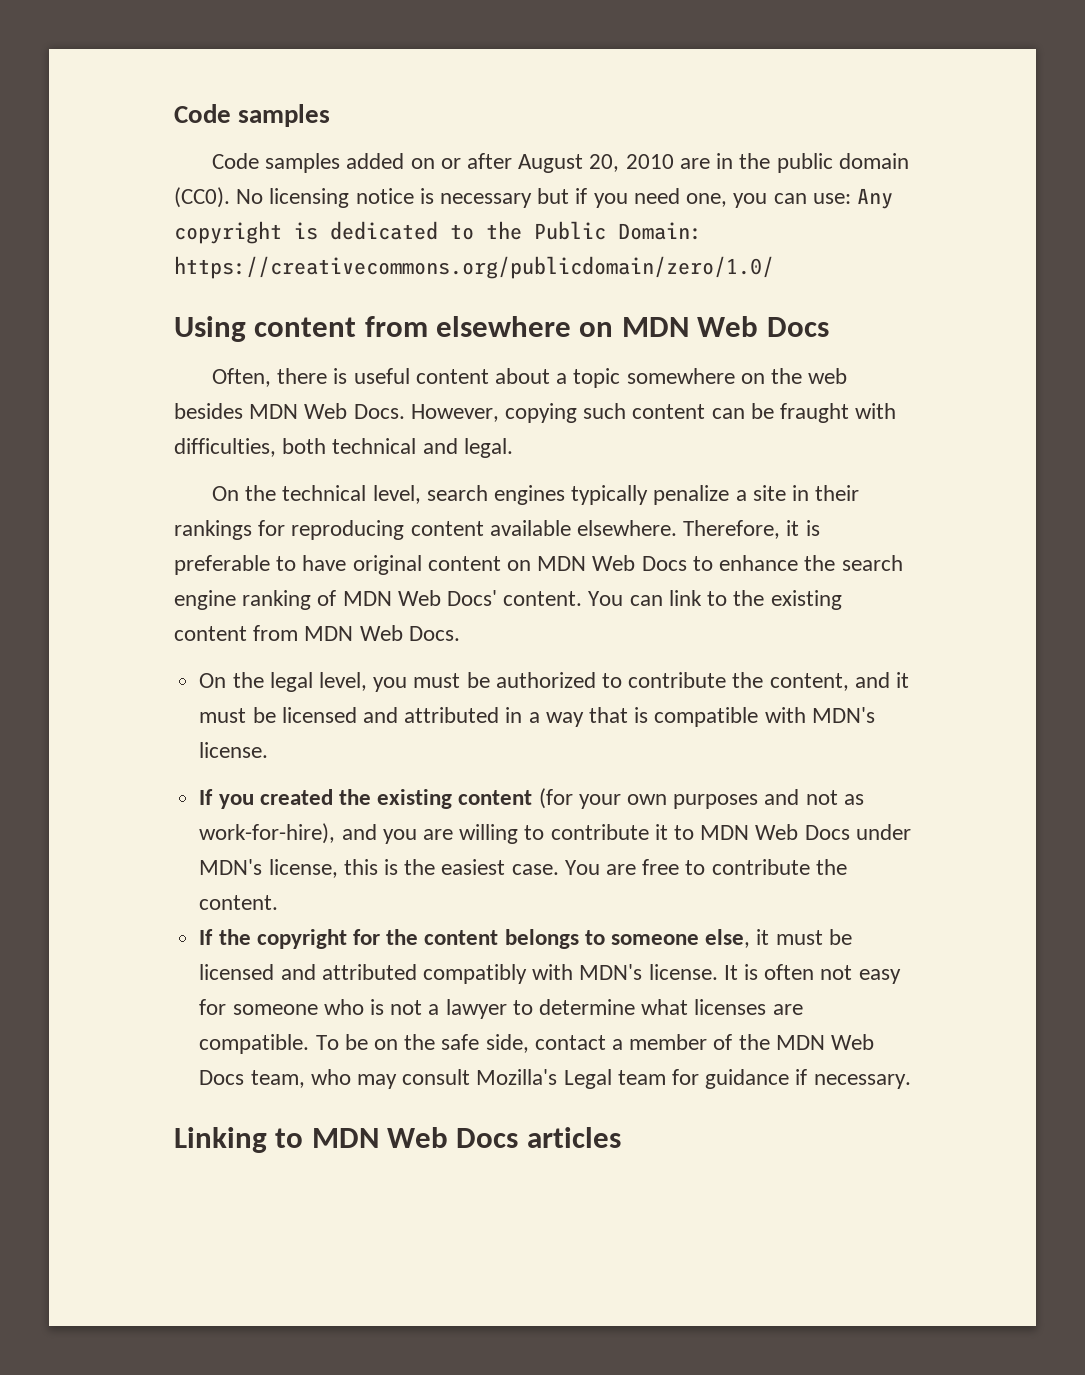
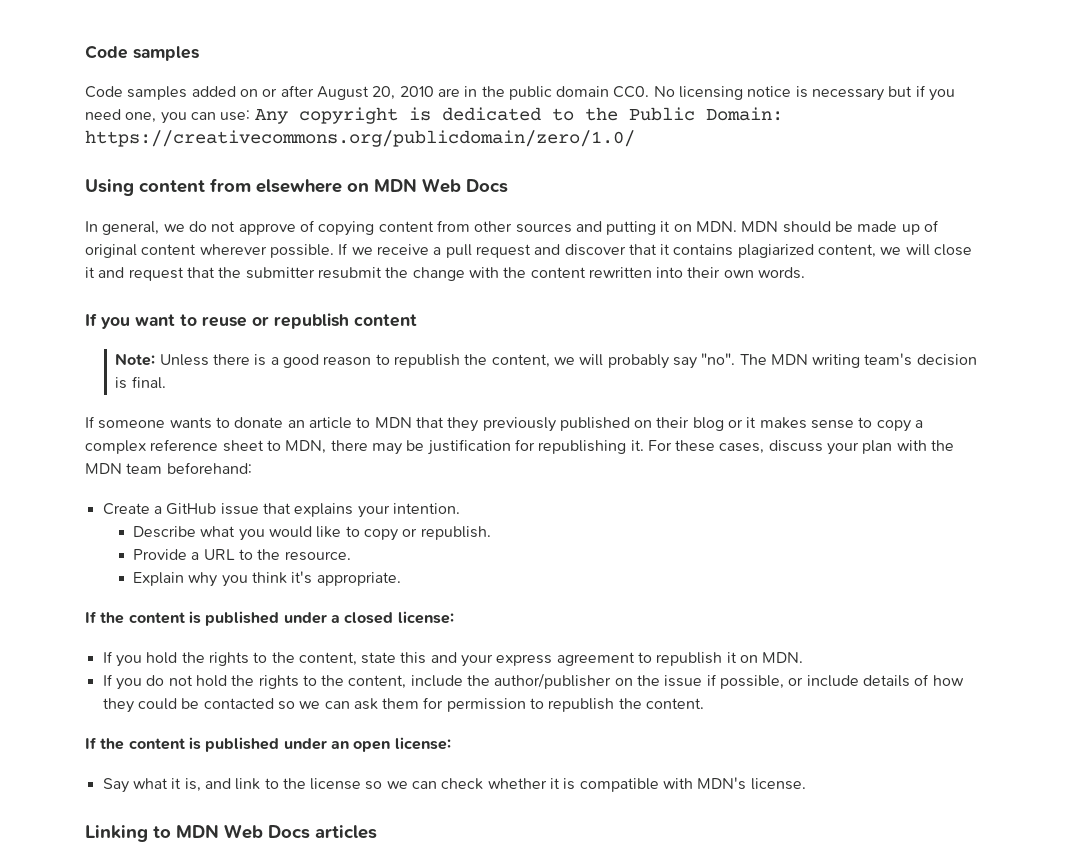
- Code samples added on or after August 20, 2010 are in the public domain (CC0). No licensing notice is necessary but if you need one, you can use: Any copyright is dedicated to the Public Domain: https://creativecommons.org/publicdomain/zero/1.0/
+ Code samples added on or after August 20, 2010 are in the public domain CC0. No licensing notice is necessary but if you need one, you can use: Any copyright is dedicated to the Public Domain: https://creativecommons.org/publicdomain/zero/1.0/
- Often, there is useful content about a topic somewhere on the web besides MDN Web Docs. However, copying such content can be fraught with difficulties, both technical and legal.
- On the technical level, search engines typically penalize a site in their rankings for reproducing content available elsewhere. Therefore, it is preferable to have original content on MDN Web Docs to enhance the search engine ranking of MDN Web Docs' content. You can link to the existing content from MDN Web Docs.
- On the legal level, you must be authorized to contribute the content, and it must be licensed and attributed in a way that is compatible with MDN's license.
+ In general, we do not approve of copying content from other sources and putting it on MDN. MDN should be made up of original content wherever possible. If we receive a pull request and discover that it contains plagiarized content, we will close it and request that the submitter resubmit the change with the content rewritten into their own words.
+ If you want to reuse or republish content
+ Note: Unless there is a good reason to republish the content, we will probably say "no". The MDN writing team's decision is final.
+ If someone wants to donate an article to MDN that they previously published on their blog or it makes sense to copy a complex reference sheet to MDN, there may be justification for republishing it. For these cases, discuss your plan with the MDN team beforehand:
+ Create a GitHub issue that explains your intention.
+ Describe what you would like to copy or republish.
+ Provide a URL to the resource.
+ Explain why you think it's appropriate.
+ If the content is published under a closed license:
+ If you hold the rights to the content, state this and your express agreement to republish it on MDN.
+ If you do not hold the rights to the content, include the author/publisher on the issue if possible, or include details of how they could be contacted so we can ask them for permission to republish the content.
+ If the content is published under an open license:
+ Say what it is, and link to the license so we can check whether it is compatible with MDN's license.
- If you created the existing content (for your own purposes and not as work-for-hire), and you are willing to contribute it to MDN Web Docs under MDN's license, this is the easiest case. You are free to contribute the content.
- If the copyright for the content belongs to someone else, it must be licensed and attributed compatibly with MDN's license. It is often not easy for someone who is not a lawyer to determine what licenses are compatible. To be on the safe side, contact a member of the MDN Web Docs team, who may consult Mozilla's Legal team for guidance if necessary.

